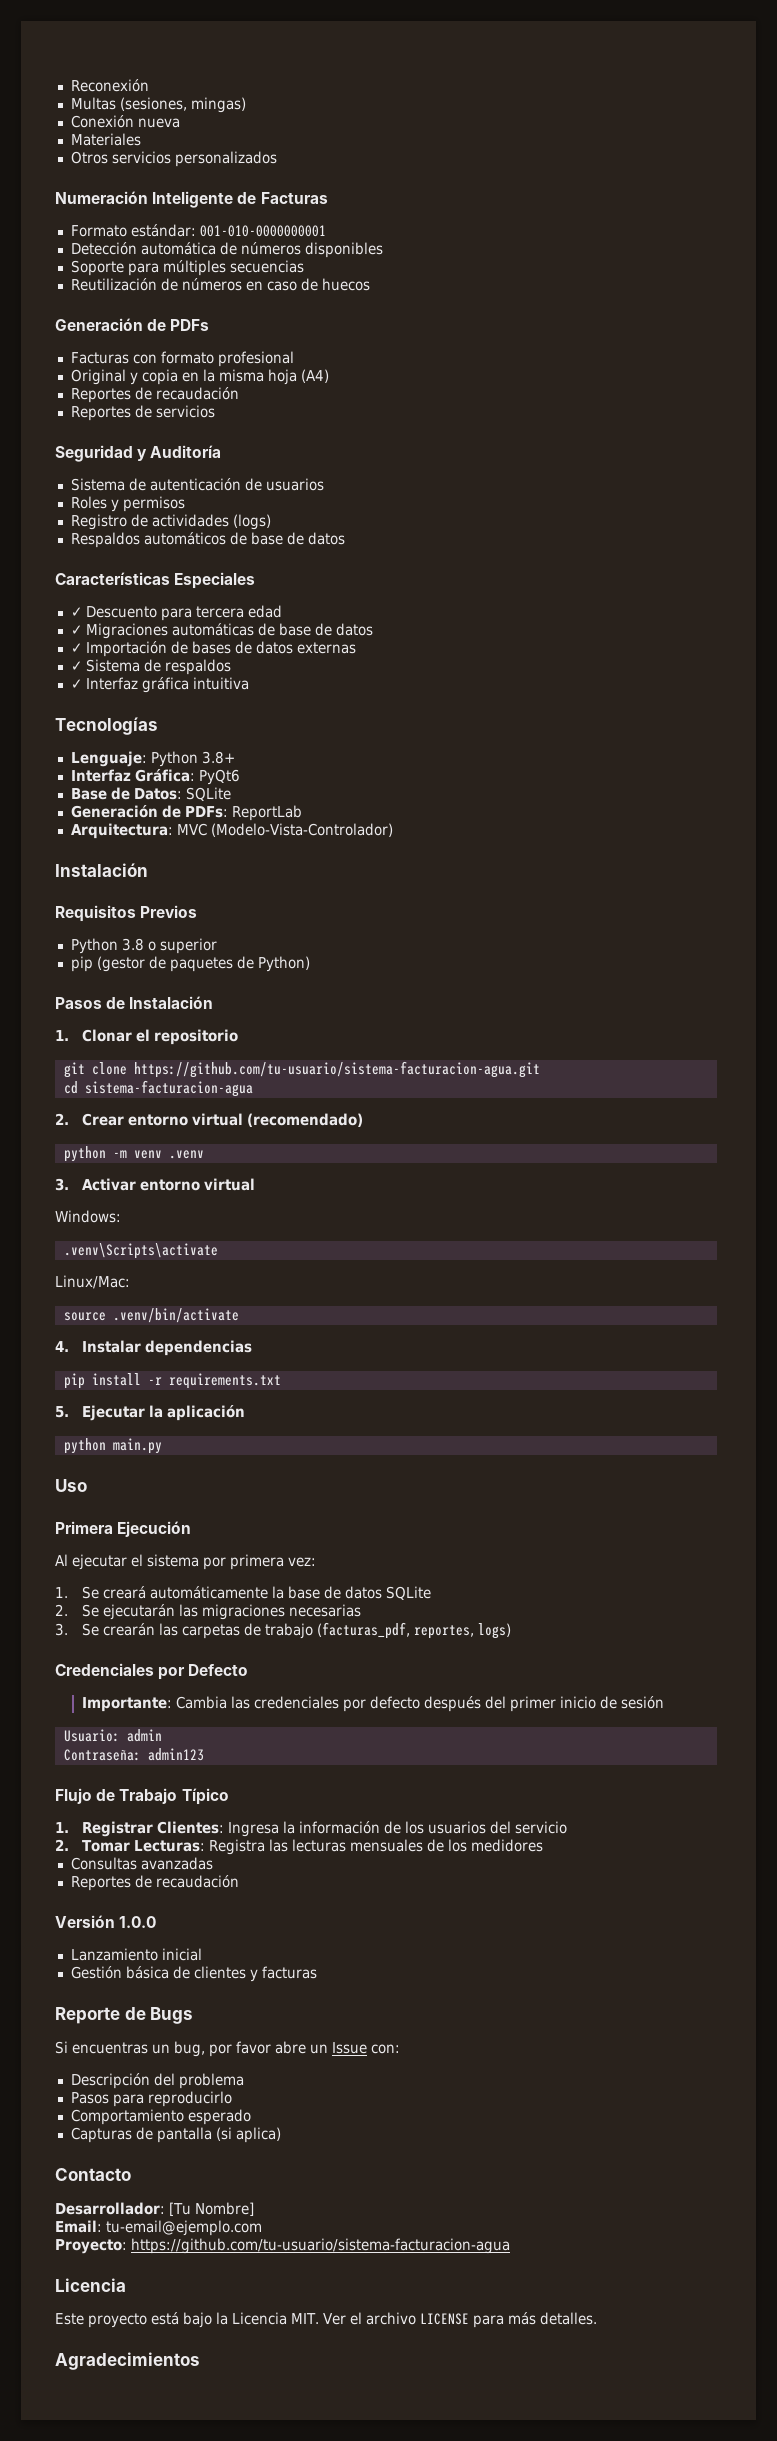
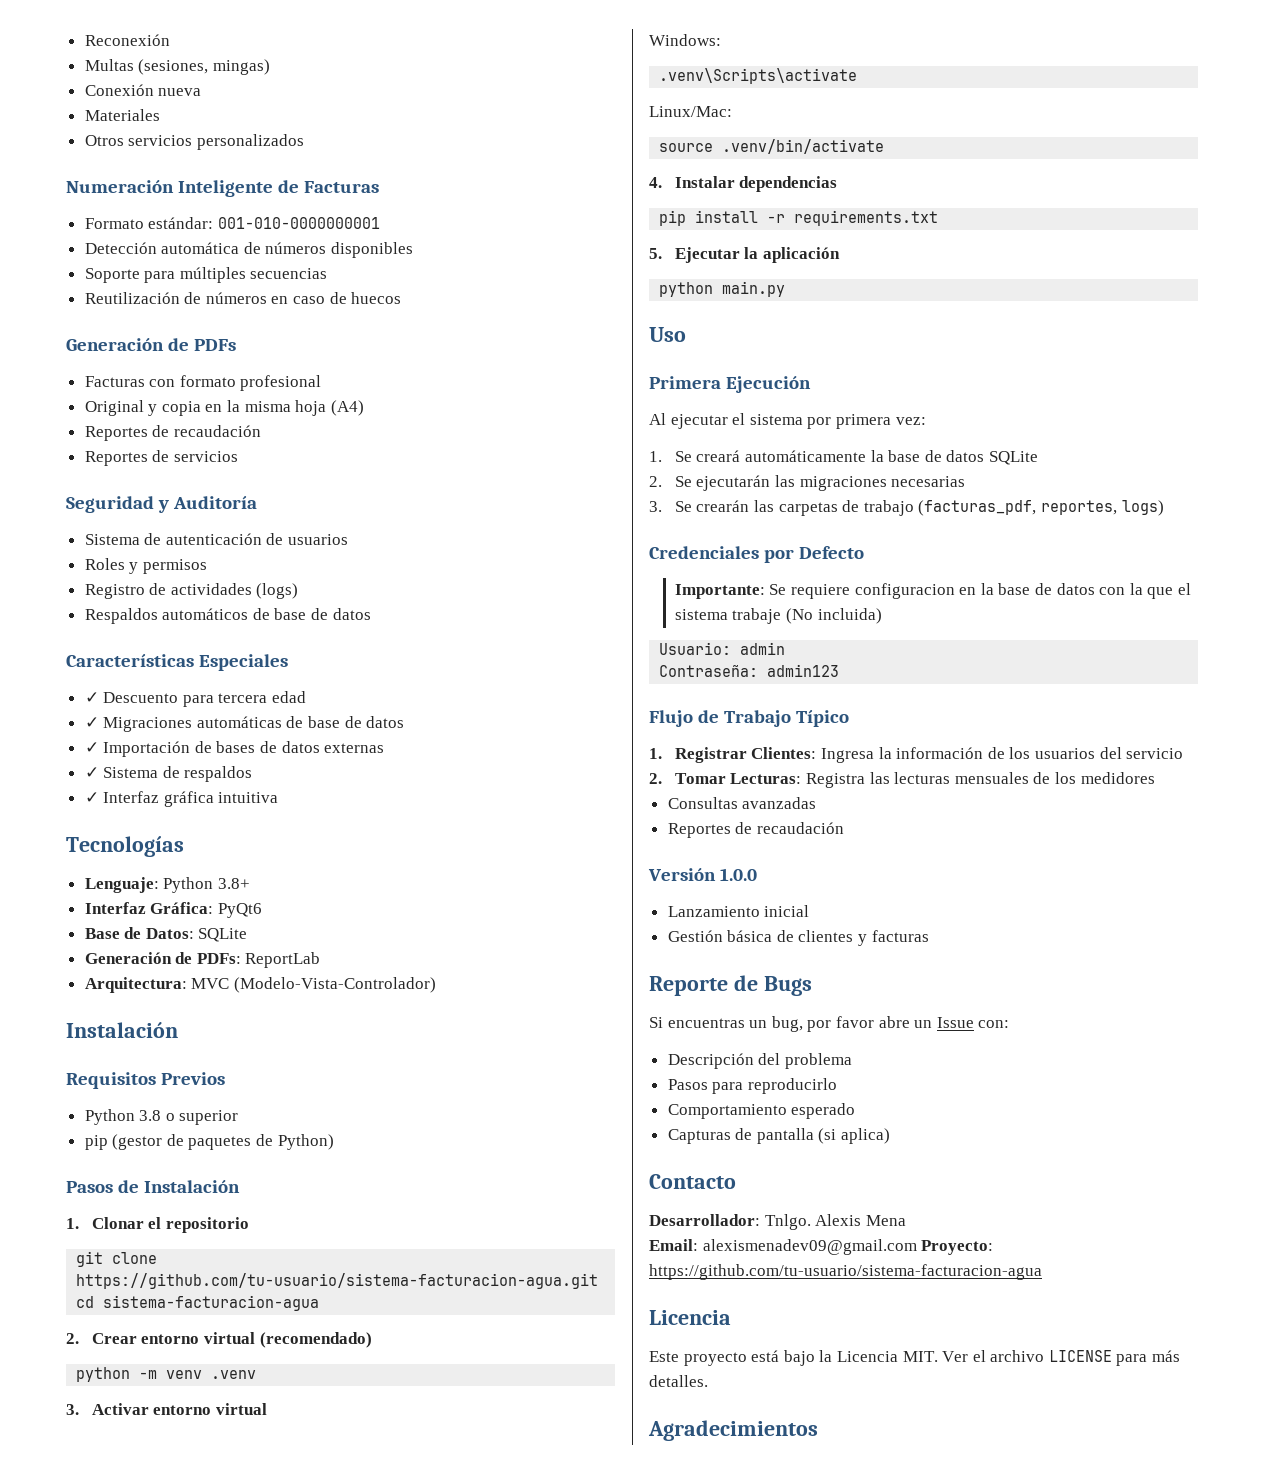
- Importante: Cambia las credenciales por defecto después del primer inicio de sesión
+ Importante: Se requiere configuracion en la base de datos con la que el sistema trabaje (No incluida)
- Desarrollador: [Tu Nombre]
+ Desarrollador: Tnlgo. Alexis Mena
- Email: tu-email@ejemplo.com
- Proyecto: https://github.com/tu-usuario/sistema-facturacion-agua
+ Email: alexismenadev09@gmail.com Proyecto: https://github.com/tu-usuario/sistema-facturacion-agua

